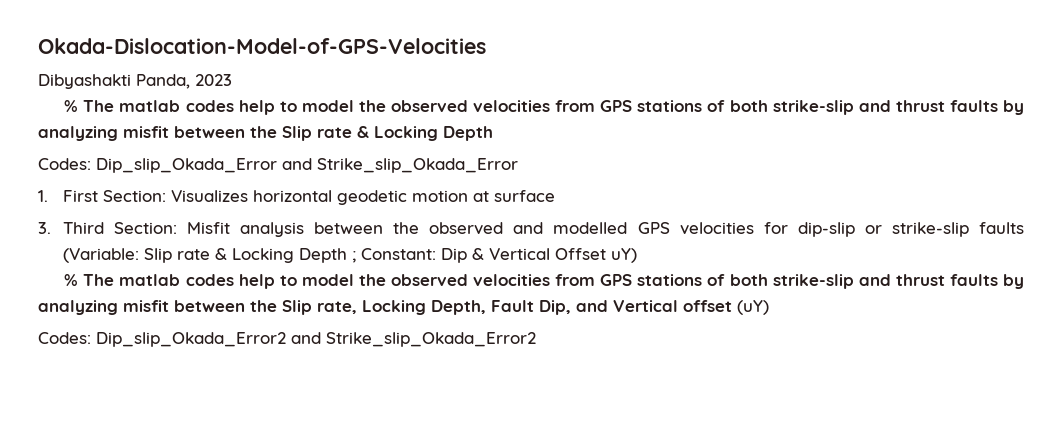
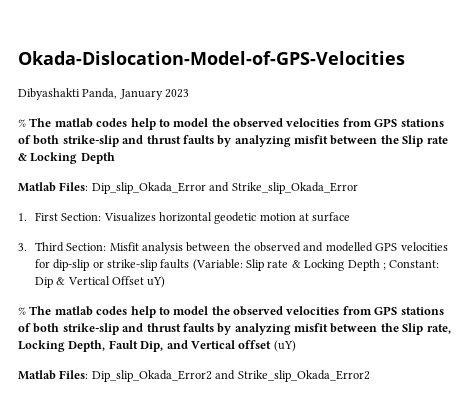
- Dibyashakti Panda, 2023
+ Dibyashakti Panda, January 2023
- Codes: Dip_slip_Okada_Error and Strike_slip_Okada_Error
+ Matlab Files: Dip_slip_Okada_Error and Strike_slip_Okada_Error
- Codes: Dip_slip_Okada_Error2 and Strike_slip_Okada_Error2
+ Matlab Files: Dip_slip_Okada_Error2 and Strike_slip_Okada_Error2

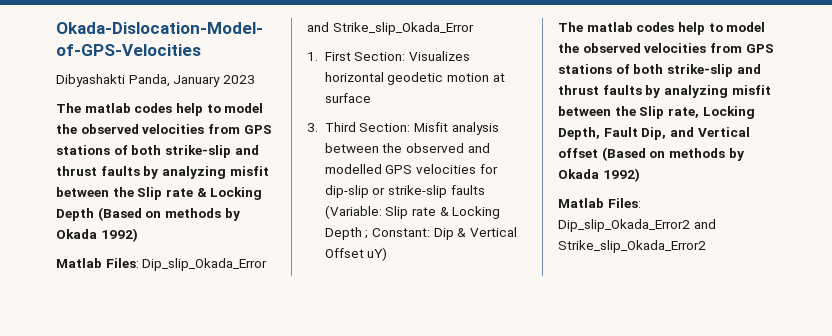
- % The matlab codes help to model the observed velocities from GPS stations of both strike-slip and thrust faults by analyzing misfit between the Slip rate & Locking Depth
+ The matlab codes help to model the observed velocities from GPS stations of both strike-slip and thrust faults by analyzing misfit between the Slip rate & Locking Depth (Based on methods by Okada 1992)
- % The matlab codes help to model the observed velocities from GPS stations of both strike-slip and thrust faults by analyzing misfit between the Slip rate, Locking Depth, Fault Dip, and Vertical offset (uY)
+ The matlab codes help to model the observed velocities from GPS stations of both strike-slip and thrust faults by analyzing misfit between the Slip rate, Locking Depth, Fault Dip, and Vertical offset (Based on methods by Okada 1992)

